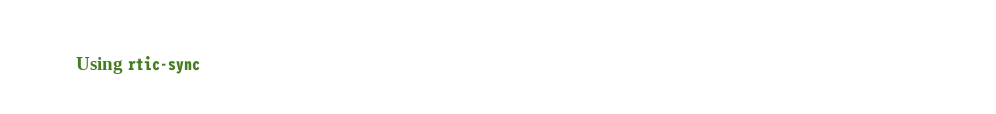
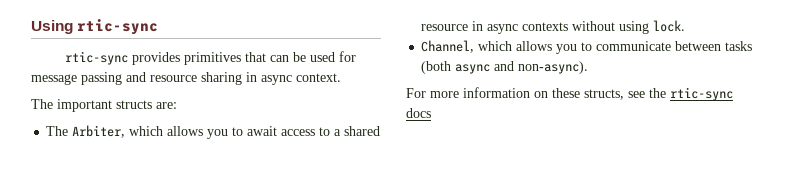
+ rtic-sync provides primitives that can be used for message passing and resource sharing in async context.
+ The important structs are:
+ The Arbiter, which allows you to await access to a shared resource in async contexts without using lock.
+ Channel, which allows you to communicate between tasks (both async and non-async).
+ For more information on these structs, see the rtic-sync docs

